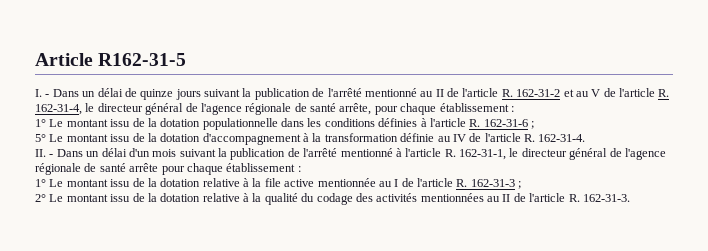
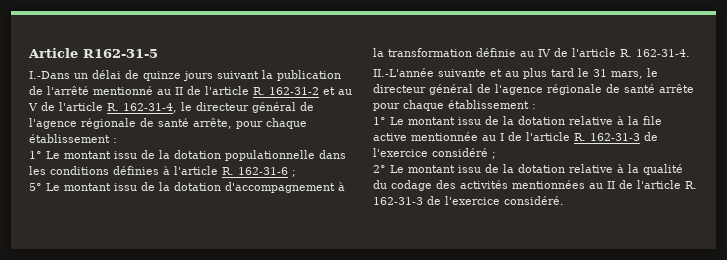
- I. - Dans un délai de quinze jours suivant la publication de l'arrêté mentionné au II de l'article R. 162-31-2 et au V de l'article R. 162-31-4, le directeur général de l'agence régionale de santé arrête, pour chaque établissement :
+ I.-Dans un délai de quinze jours suivant la publication de l'arrêté mentionné au II de l'article R. 162-31-2 et au V de l'article R. 162-31-4, le directeur général de l'agence régionale de santé arrête, pour chaque établissement :
- II. - Dans un délai d'un mois suivant la publication de l'arrêté mentionné à l'article R. 162-31-1, le directeur général de l'agence régionale de santé arrête pour chaque établissement :
+ II.-L'année suivante et au plus tard le 31 mars, le directeur général de l'agence régionale de santé arrête pour chaque établissement :
- 1° Le montant issu de la dotation relative à la file active mentionnée au I de l'article R. 162-31-3 ;
+ 1° Le montant issu de la dotation relative à la file active mentionnée au I de l'article R. 162-31-3 de l'exercice considéré ;
- 2° Le montant issu de la dotation relative à la qualité du codage des activités mentionnées au II de l'article R. 162-31-3.
+ 2° Le montant issu de la dotation relative à la qualité du codage des activités mentionnées au II de l'article R. 162-31-3 de l'exercice considéré.

